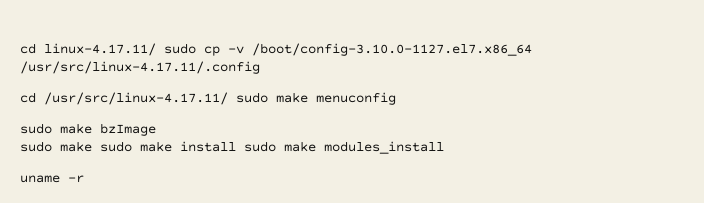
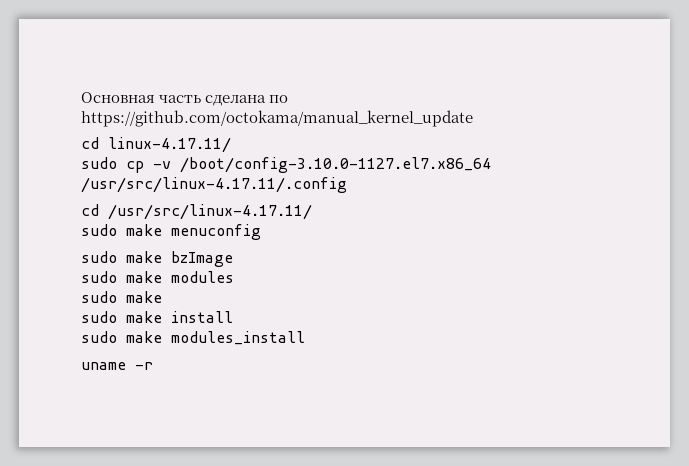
+ Основная часть сделана по https://github.com/octokama/manual_kernel_update
- cd linux-4.17.11/ sudo cp -v /boot/config-3.10.0-1127.el7.x86_64 /usr/src/linux-4.17.11/.config
+ cd linux-4.17.11/
+ sudo cp -v /boot/config-3.10.0-1127.el7.x86_64 /usr/src/linux-4.17.11/.config
- cd /usr/src/linux-4.17.11/ sudo make menuconfig
+ cd /usr/src/linux-4.17.11/
+ sudo make menuconfig
- sudo make sudo make install sudo make modules_install
+ sudo make modules
+ sudo make
+ sudo make install
+ sudo make modules_install

